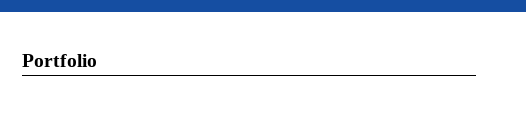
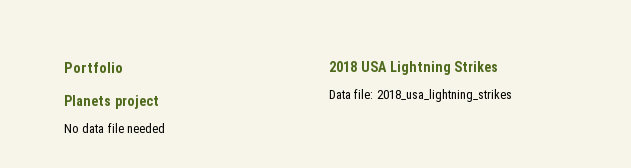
+ Planets project
+ No data file needed
+ 2018 USA Lightning Strikes
+ Data file: 2018_usa_lightning_strikes

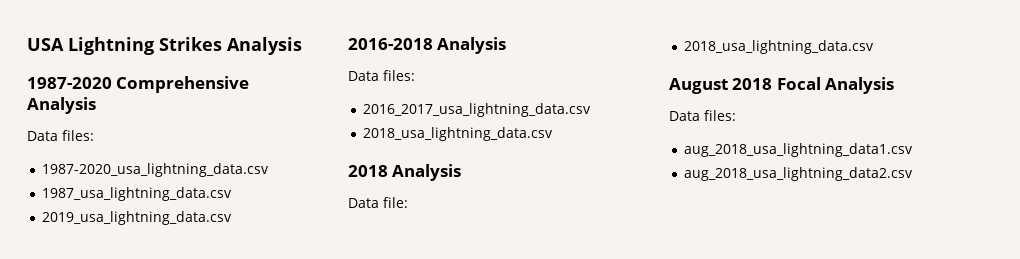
- Portfolio
- Planets project
- No data file needed
- 2018 USA Lightning Strikes
- Data file: 2018_usa_lightning_strikes
+ USA Lightning Strikes Analysis
+ 1987-2020 Comprehensive Analysis
+ Data files:
+ 1987-2020_usa_lightning_data.csv
+ 1987_usa_lightning_data.csv
+ 2019_usa_lightning_data.csv
+ 2016-2018 Analysis
+ Data files:
+ 2016_2017_usa_lightning_data.csv
+ 2018_usa_lightning_data.csv
+ 2018 Analysis
+ Data file:
+ 2018_usa_lightning_data.csv
+ August 2018 Focal Analysis
+ Data files:
+ aug_2018_usa_lightning_data1.csv
+ aug_2018_usa_lightning_data2.csv

